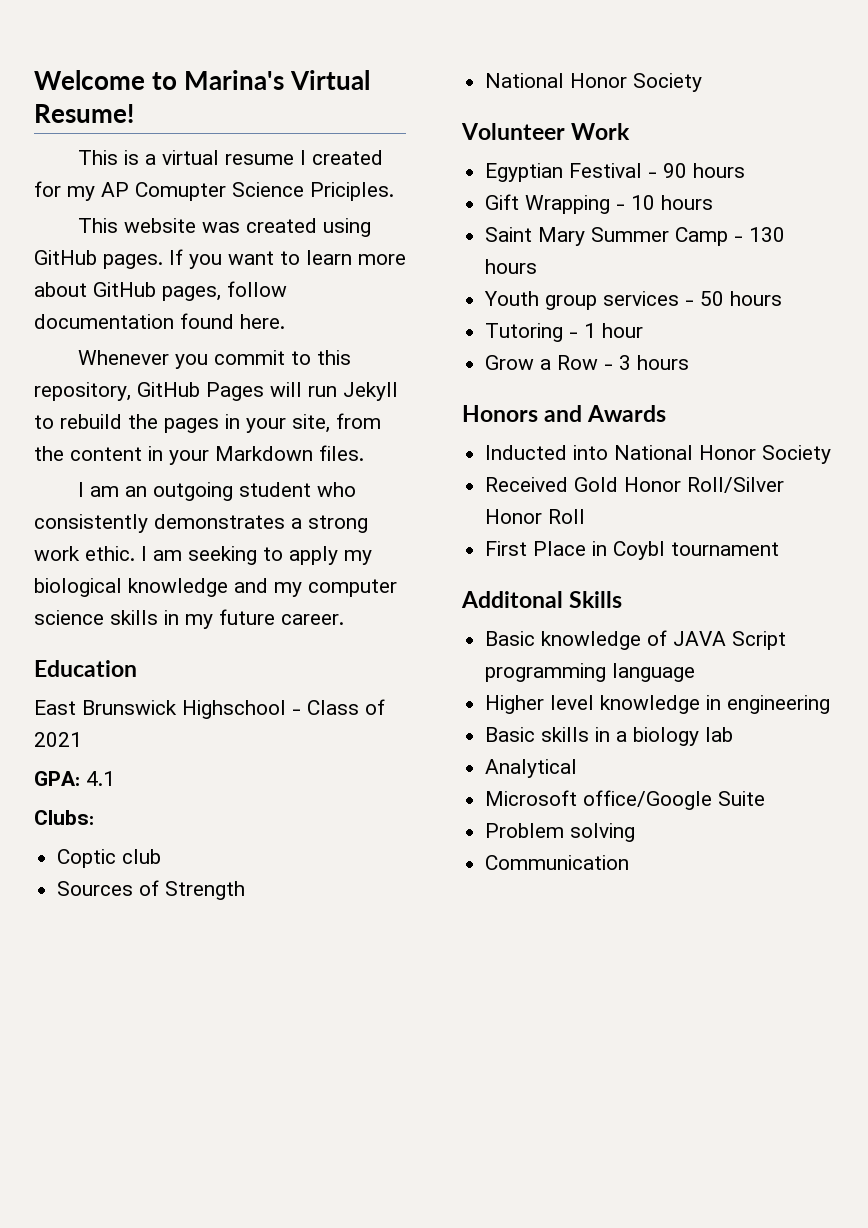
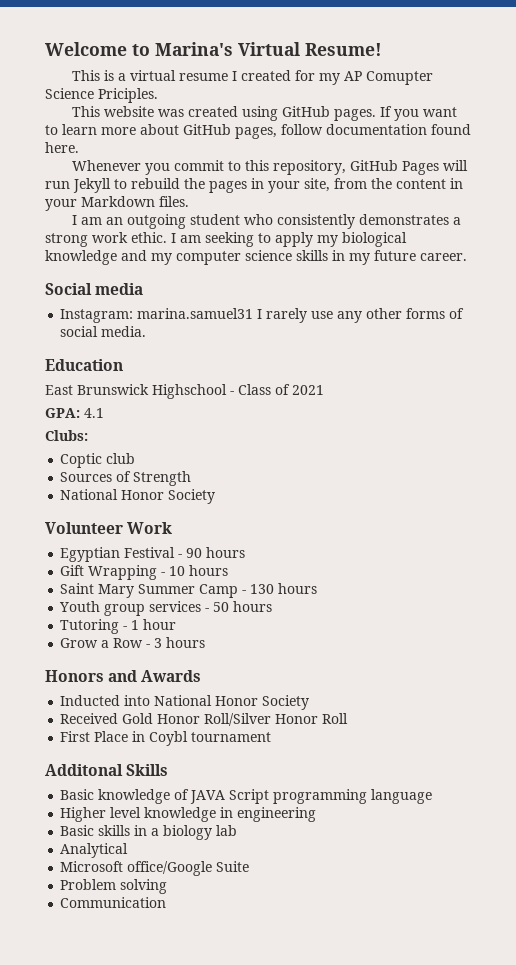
+ Social media
+ Instagram: marina.samuel31 I rarely use any other forms of social media.

